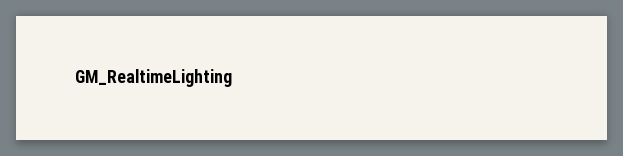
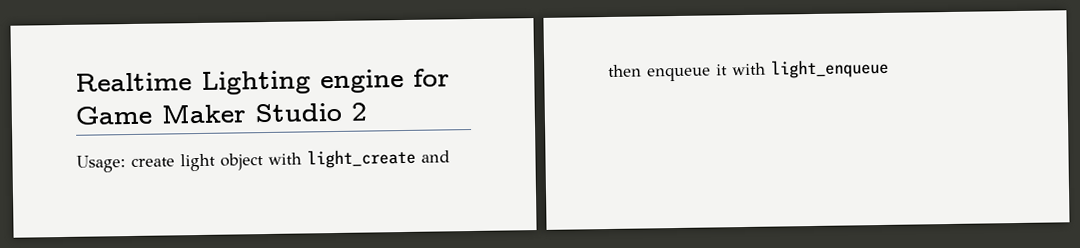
- GM_RealtimeLighting
+ Realtime Lighting engine for Game Maker Studio 2
+ Usage: create light object with light_create and then enqueue it with light_enqueue

